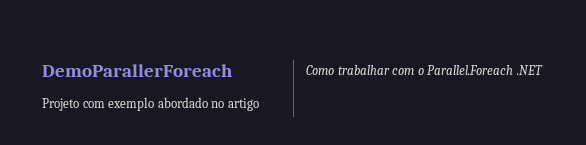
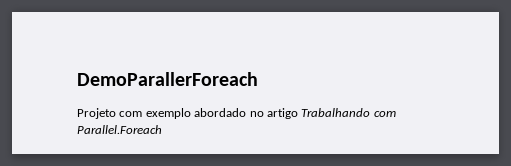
- Projeto com exemplo abordado no artigo Como trabalhar com o Parallel.Foreach .NET
+ Projeto com exemplo abordado no artigo Trabalhando com Parallel.Foreach

